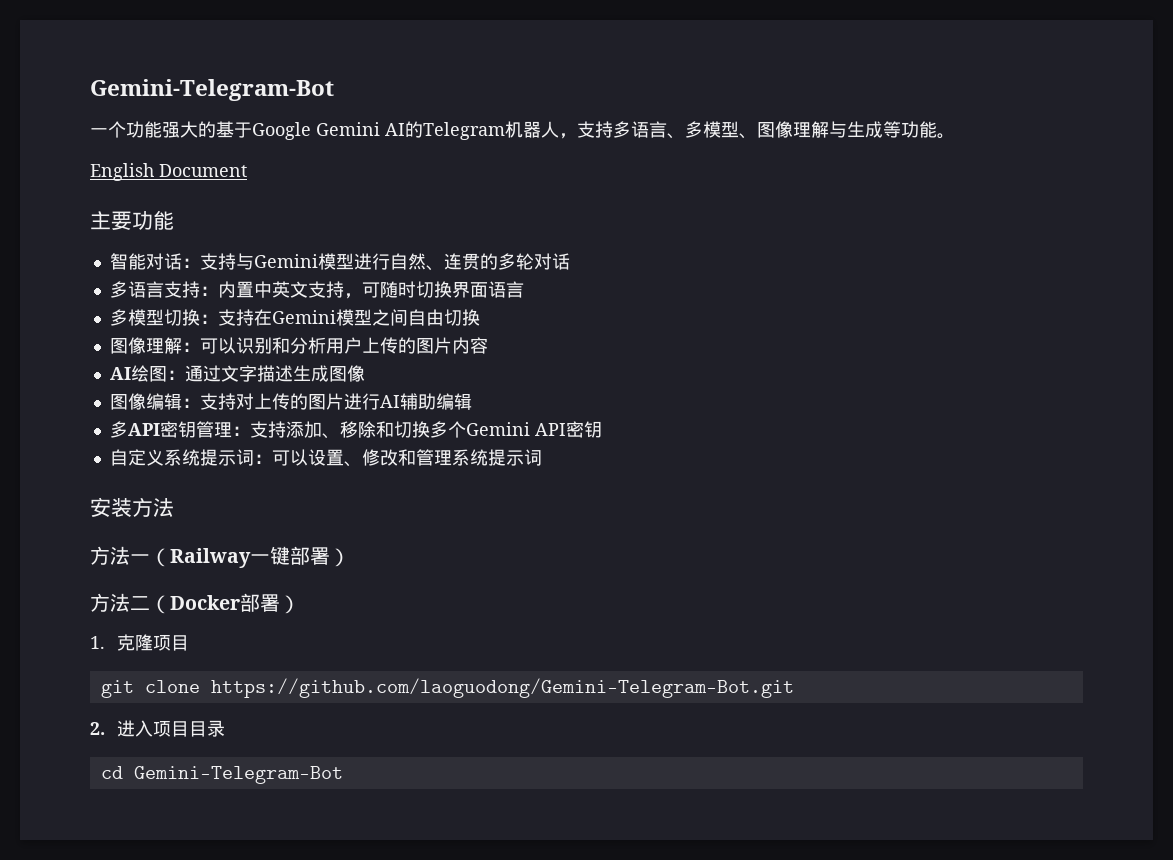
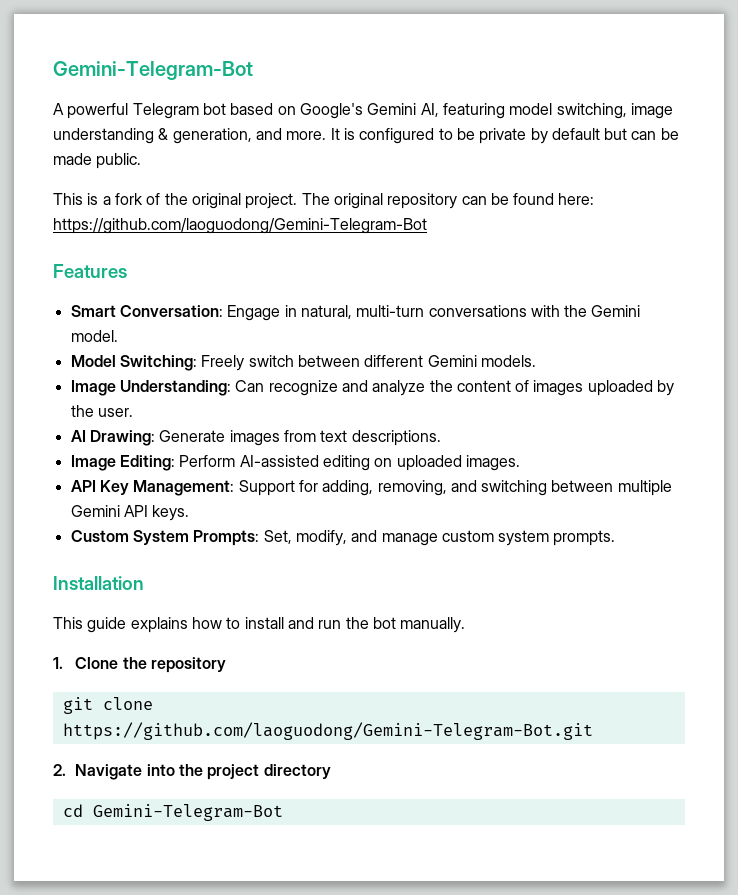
- 一个功能强大的基于Google Gemini AI的Telegram机器人，支持多语言、多模型、图像理解与生成等功能。
- English Document
- 主要功能
- 智能对话：支持与Gemini模型进行自然、连贯的多轮对话
- 多语言支持：内置中英文支持，可随时切换界面语言
- 多模型切换：支持在Gemini模型之间自由切换
- 图像理解：可以识别和分析用户上传的图片内容
- AI绘图：通过文字描述生成图像
- 图像编辑：支持对上传的图片进行AI辅助编辑
- 多API密钥管理：支持添加、移除和切换多个Gemini API密钥
- 自定义系统提示词：可以设置、修改和管理系统提示词
- 安装方法
- 方法一（Railway一键部署）
- 方法二（Docker部署）
- 1.克隆项目
+ A powerful Telegram bot based on Google's Gemini AI, featuring model switching, image understanding & generation, and more. It is configured to be private by default but can be made public.
+ This is a fork of the original project. The original repository can be found here: https://github.com/laoguodong/Gemini-Telegram-Bot
+ Features
+ Smart Conversation: Engage in natural, multi-turn conversations with the Gemini model.
+ Model Switching: Freely switch between different Gemini models.
+ Image Understanding: Can recognize and analyze the content of images uploaded by the user.
+ AI Drawing: Generate images from text descriptions.
+ Image Editing: Perform AI-assisted editing on uploaded images.
+ API Key Management: Support for adding, removing, and switching between multiple Gemini API keys.
+ Custom System Prompts: Set, modify, and manage custom system prompts.
+ Installation
+ This guide explains how to install and run the bot manually.
+ 1. Clone the repository
- 2.进入项目目录
+ 2. Navigate into the project directory

